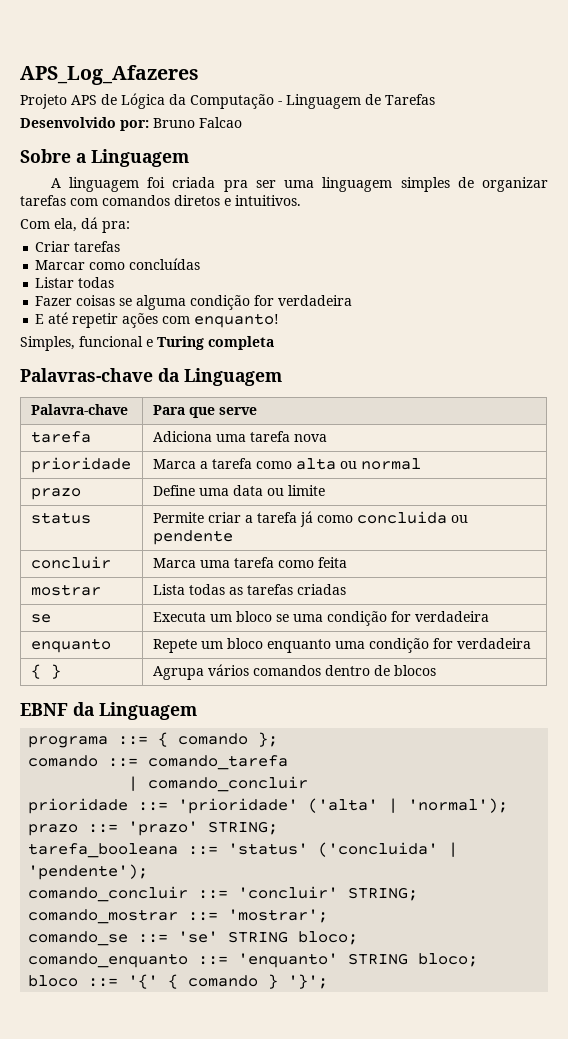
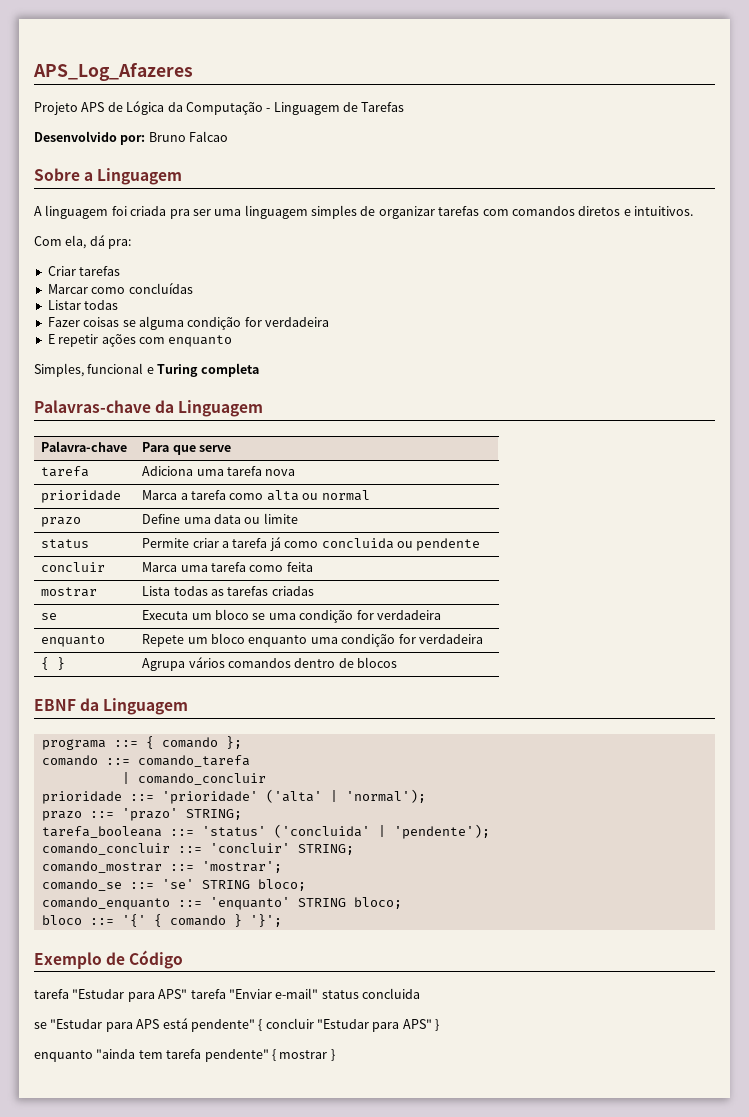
- E até repetir ações com enquanto!
+ E repetir ações com enquanto
+ Exemplo de Código
+ tarefa "Estudar para APS" tarefa "Enviar e-mail" status concluida
+ se "Estudar para APS está pendente" { concluir "Estudar para APS" }
+ enquanto "ainda tem tarefa pendente" { mostrar }

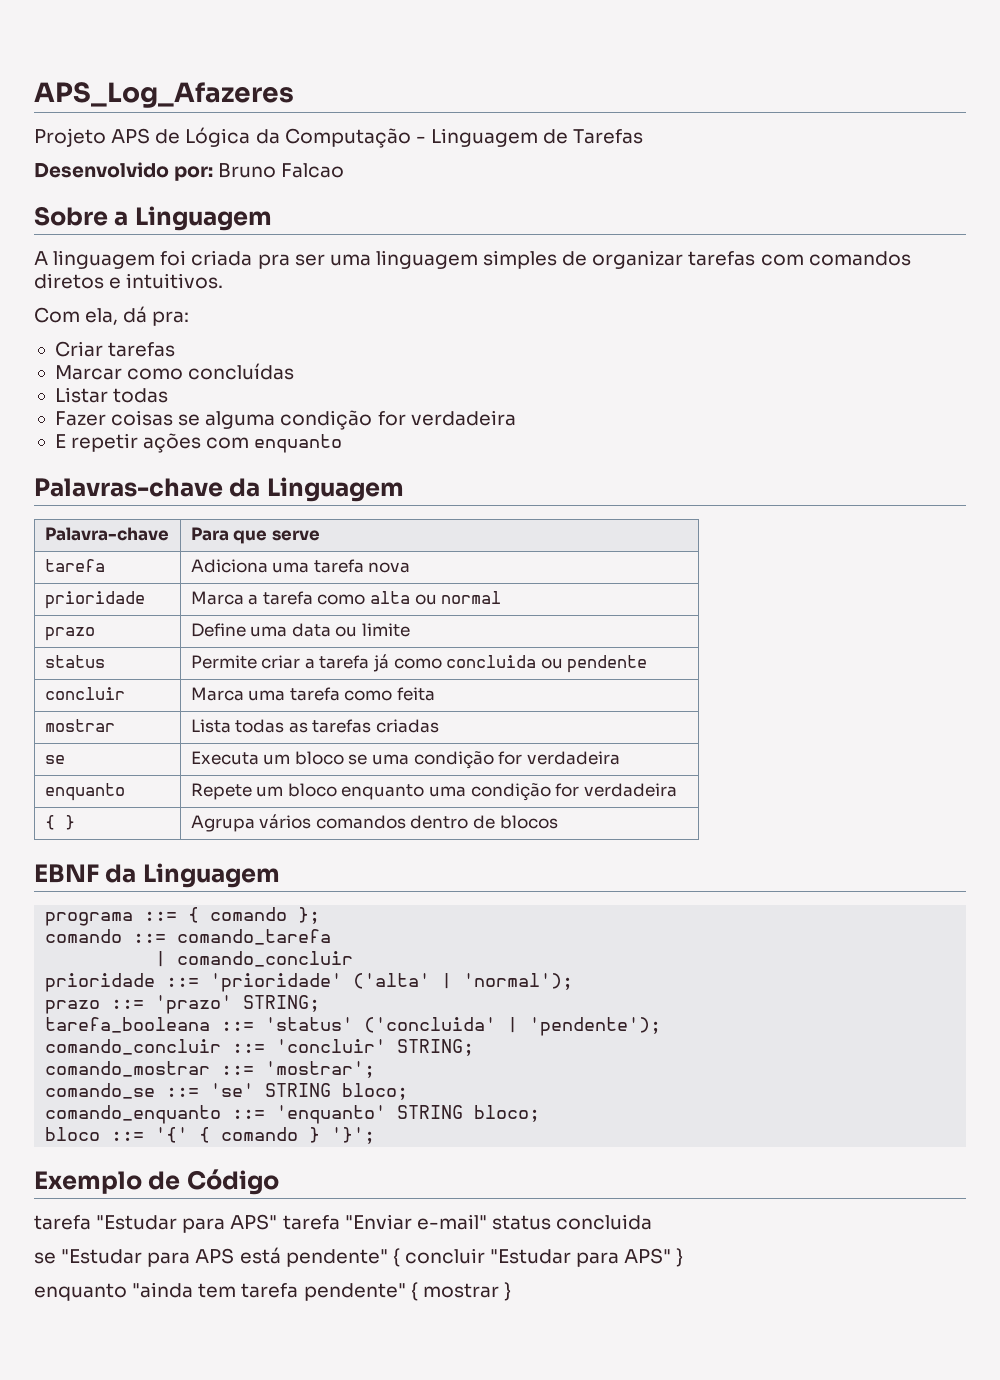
- Simples, funcional e Turing completa

